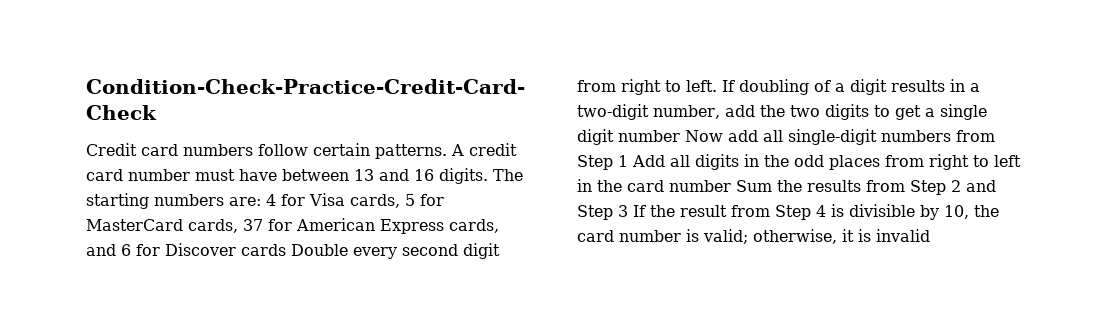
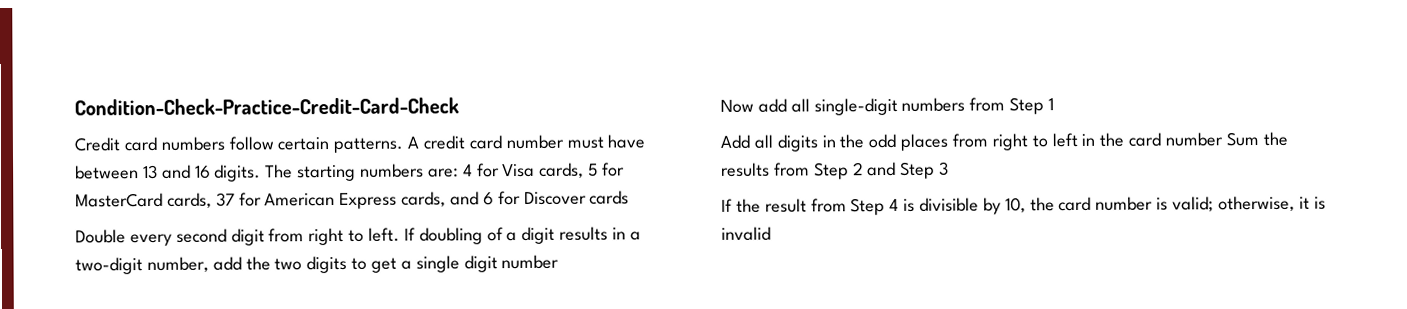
- The starting numbers are: 4 for Visa cards, 5 for MasterCard cards, 37 for American Express cards, and 6 for Discover cards Double every second digit from right to left.
+ The starting numbers are: 4 for Visa cards, 5 for MasterCard cards, 37 for American Express cards, and 6 for Discover cards
+ Double every second digit from right to left.
- If doubling of a digit results in a two-digit number, add the two digits to get a single digit number Now add all single-digit numbers from Step 1 Add all digits in the odd places from right to left in the card number Sum the results from Step 2 and Step 3 If the result from Step 4 is divisible by 10, the card number is valid;
+ If doubling of a digit results in a two-digit number, add the two digits to get a single digit number
+ Now add all single-digit numbers from Step 1
+ Add all digits in the odd places from right to left in the card number Sum the results from Step 2 and Step 3
+ If the result from Step 4 is divisible by 10, the card number is valid;

